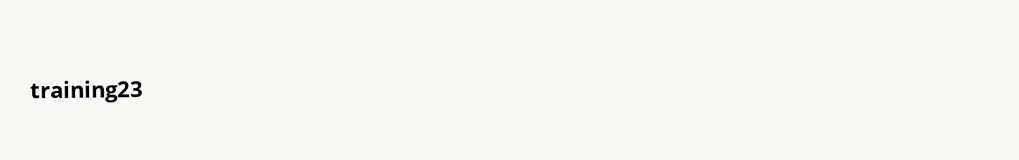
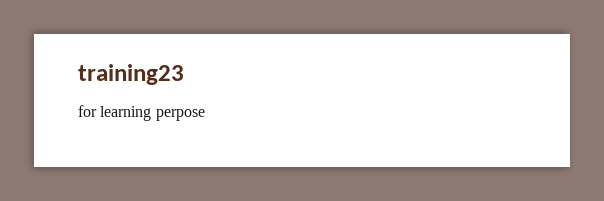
+ for learning perpose

